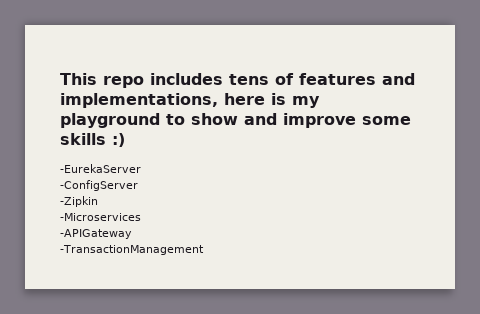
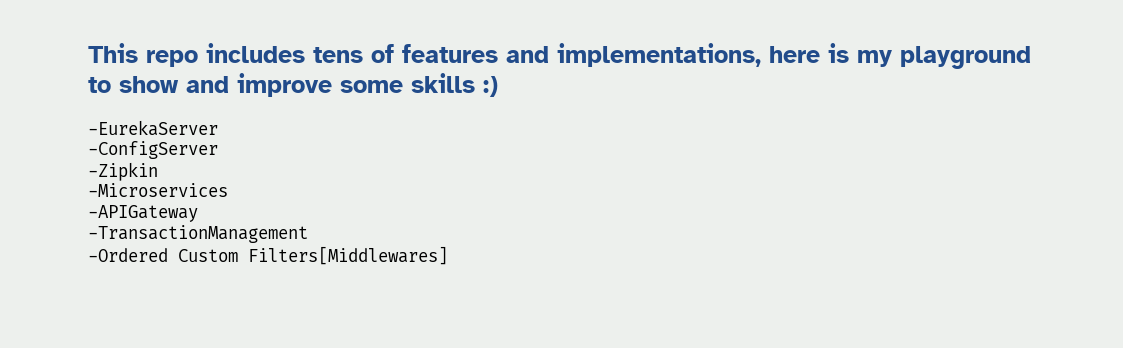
+ -Ordered Custom Filters[Middlewares]

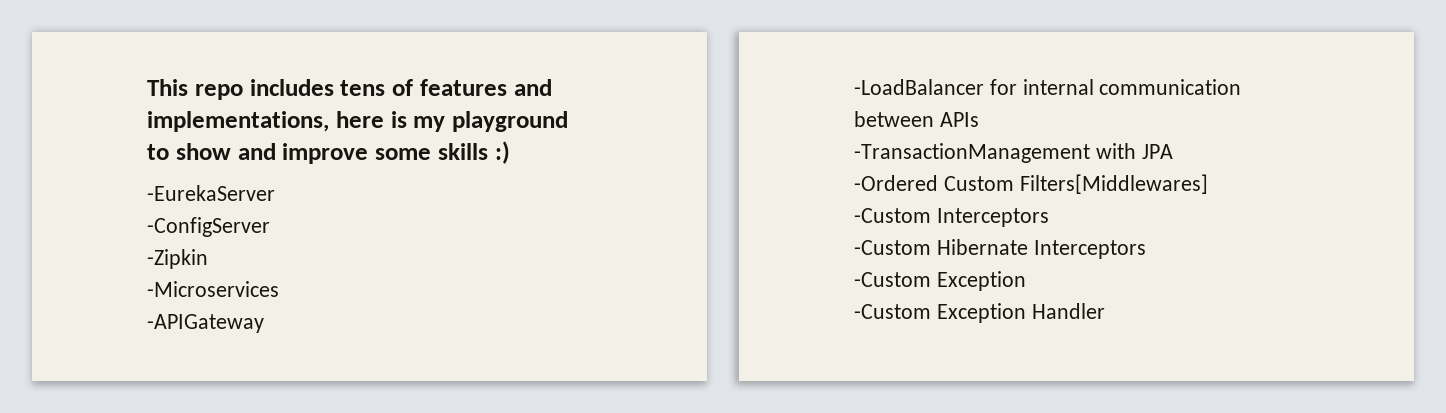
+ -LoadBalancer for internal communication between APIs
- -TransactionManagement
+ -TransactionManagement with JPA
+ -Custom Interceptors
+ -Custom Hibernate Interceptors
+ -Custom Exception
+ -Custom Exception Handler

